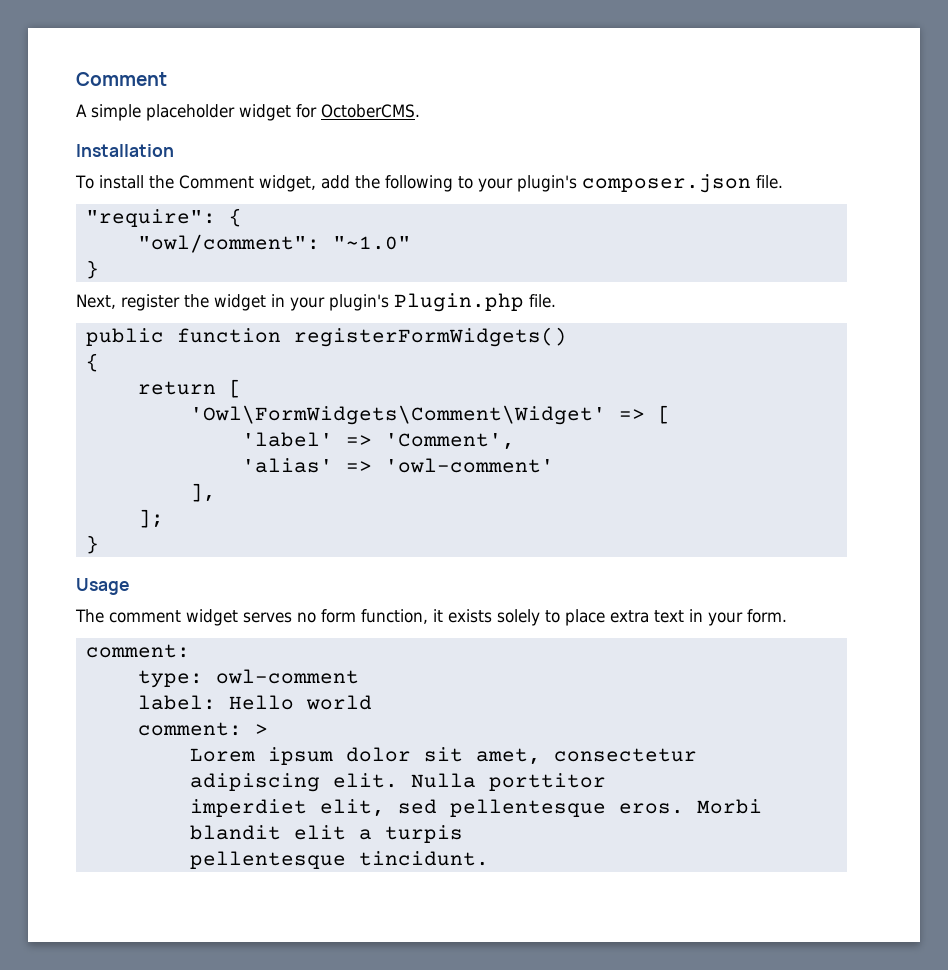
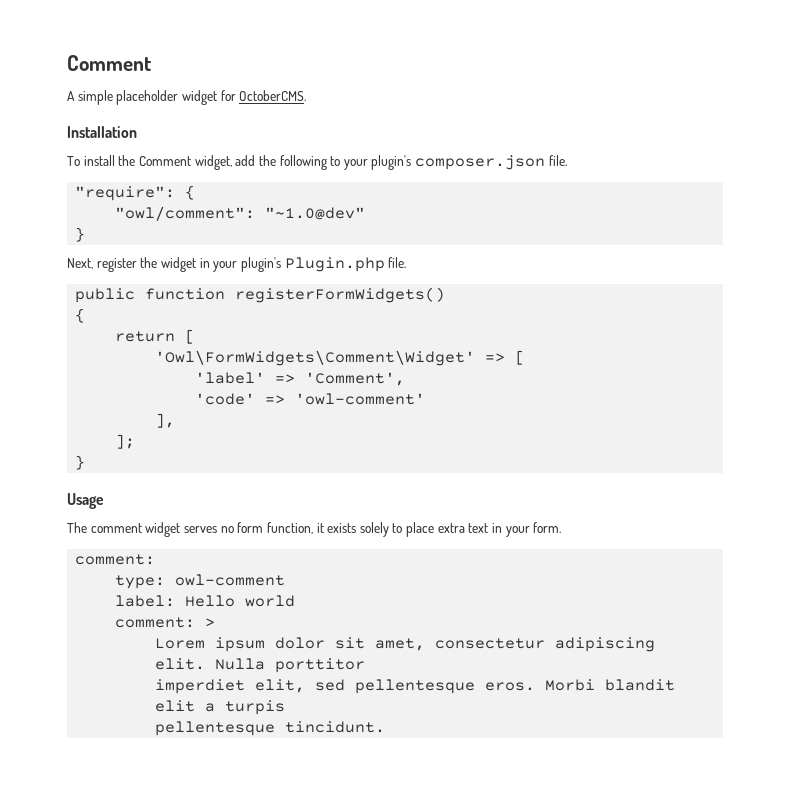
- "owl/comment": "~1.0"
+ "owl/comment": "~1.0@dev"
- 'alias' => 'owl-comment'
+ 'code' => 'owl-comment'

